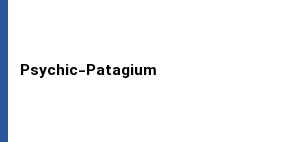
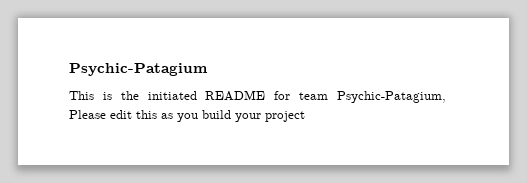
+ This is the initiated README for team Psychic-Patagium, Please edit this as you build your project

